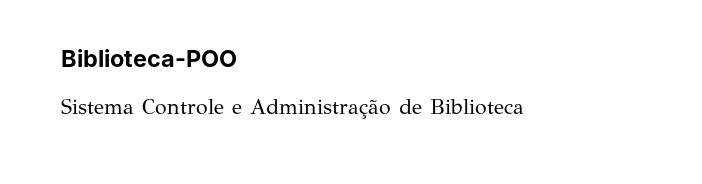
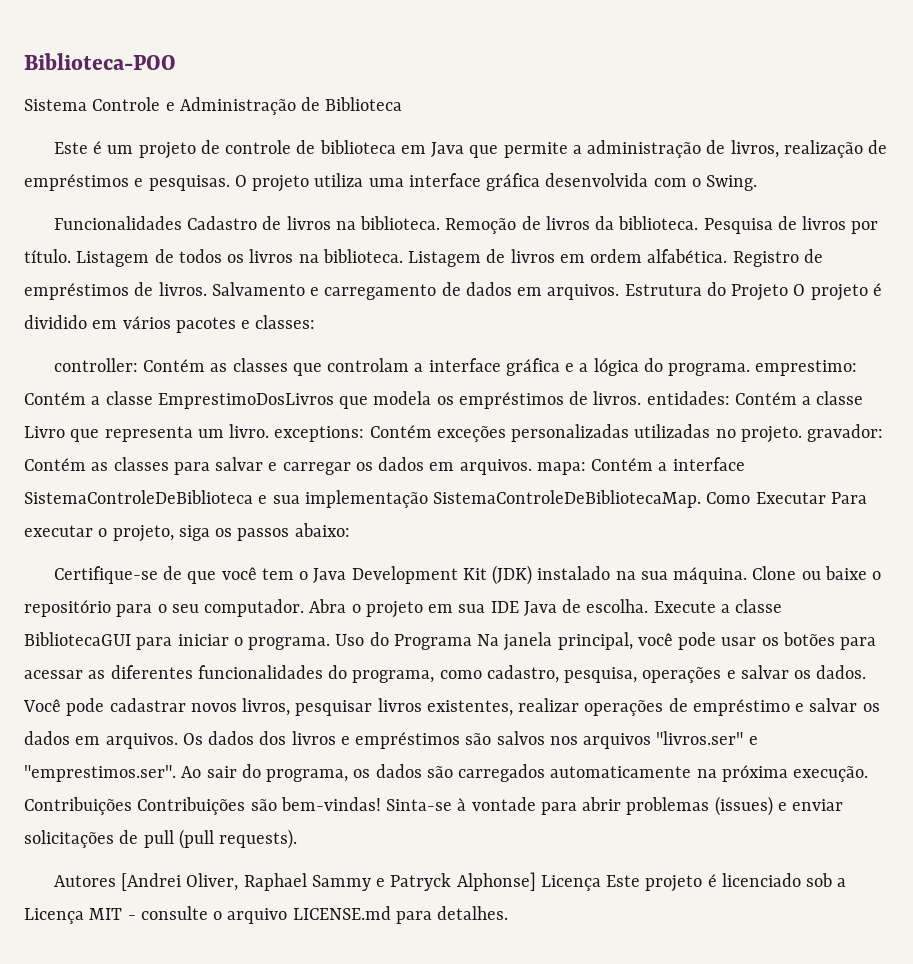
+ Este é um projeto de controle de biblioteca em Java que permite a administração de livros, realização de empréstimos e pesquisas. O projeto utiliza uma interface gráfica desenvolvida com o Swing.
+ Funcionalidades Cadastro de livros na biblioteca. Remoção de livros da biblioteca. Pesquisa de livros por título. Listagem de todos os livros na biblioteca. Listagem de livros em ordem alfabética. Registro de empréstimos de livros. Salvamento e carregamento de dados em arquivos. Estrutura do Projeto O projeto é dividido em vários pacotes e classes:
+ controller: Contém as classes que controlam a interface gráfica e a lógica do programa. emprestimo: Contém a classe EmprestimoDosLivros que modela os empréstimos de livros. entidades: Contém a classe Livro que representa um livro. exceptions: Contém exceções personalizadas utilizadas no projeto. gravador: Contém as classes para salvar e carregar os dados em arquivos. mapa: Contém a interface SistemaControleDeBiblioteca e sua implementação SistemaControleDeBibliotecaMap. Como Executar Para executar o projeto, siga os passos abaixo:
+ Certifique-se de que você tem o Java Development Kit (JDK) instalado na sua máquina. Clone ou baixe o repositório para o seu computador. Abra o projeto em sua IDE Java de escolha. Execute a classe BibliotecaGUI para iniciar o programa. Uso do Programa Na janela principal, você pode usar os botões para acessar as diferentes funcionalidades do programa, como cadastro, pesquisa, operações e salvar os dados. Você pode cadastrar novos livros, pesquisar livros existentes, realizar operações de empréstimo e salvar os dados em arquivos. Os dados dos livros e empréstimos são salvos nos arquivos "livros.ser" e "emprestimos.ser". Ao sair do programa, os dados são carregados automaticamente na próxima execução. Contribuições Contribuições são bem-vindas! Sinta-se à vontade para abrir problemas (issues) e enviar solicitações de pull (pull requests).
+ Autores [Andrei Oliver, Raphael Sammy e Patryck Alphonse] Licença Este projeto é licenciado sob a Licença MIT - consulte o arquivo LICENSE.md para detalhes.

